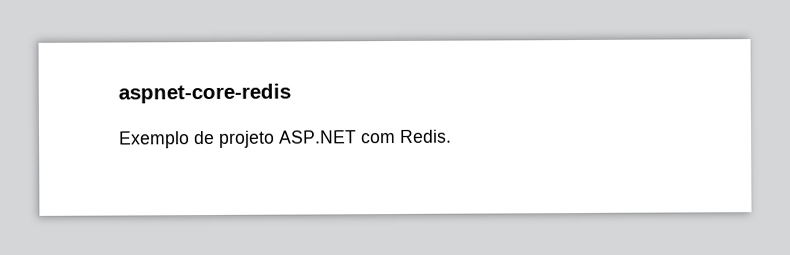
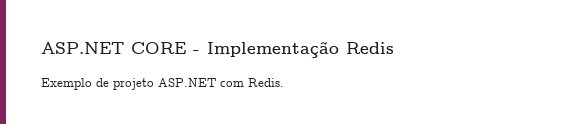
- aspnet-core-redis
+ ASP.NET CORE - Implementação Redis

